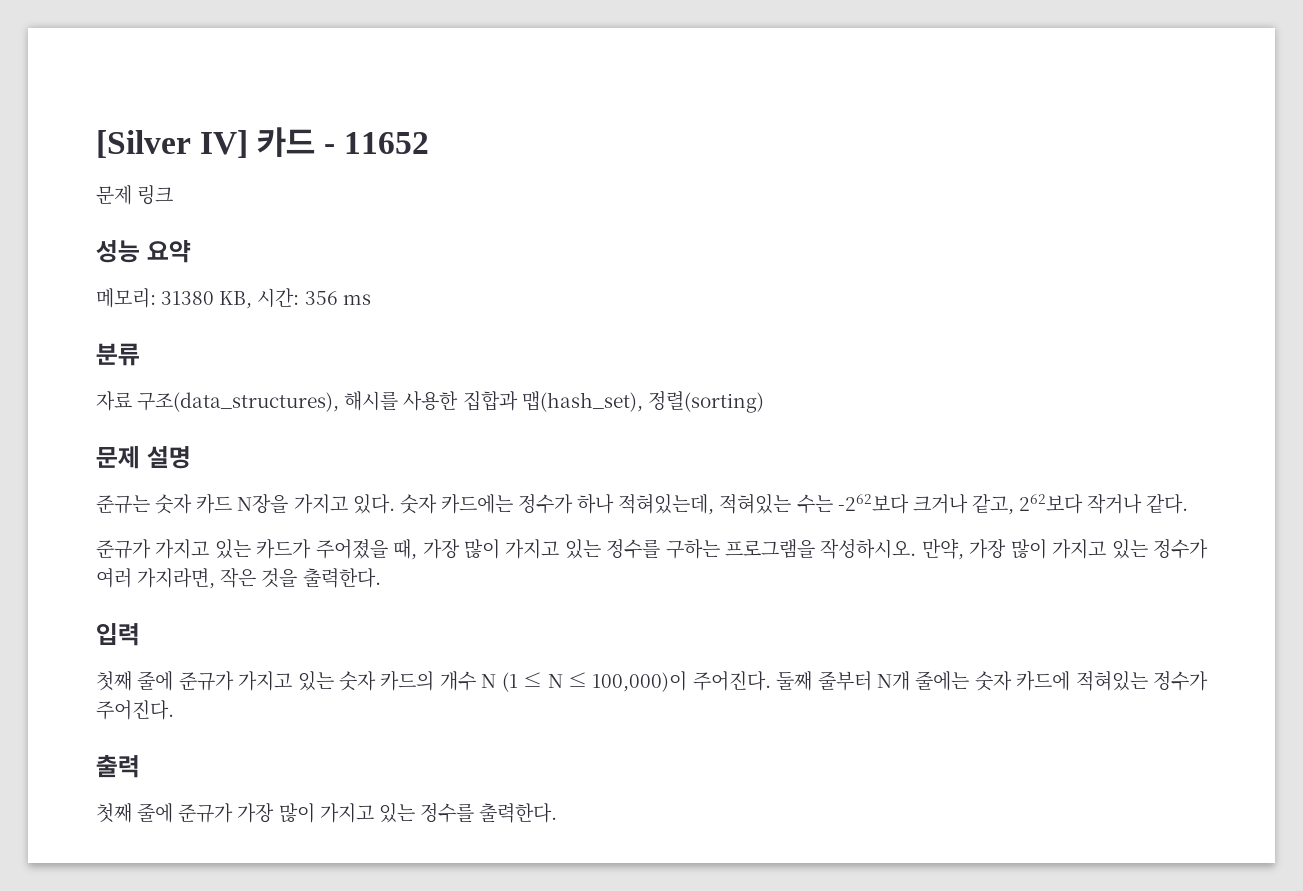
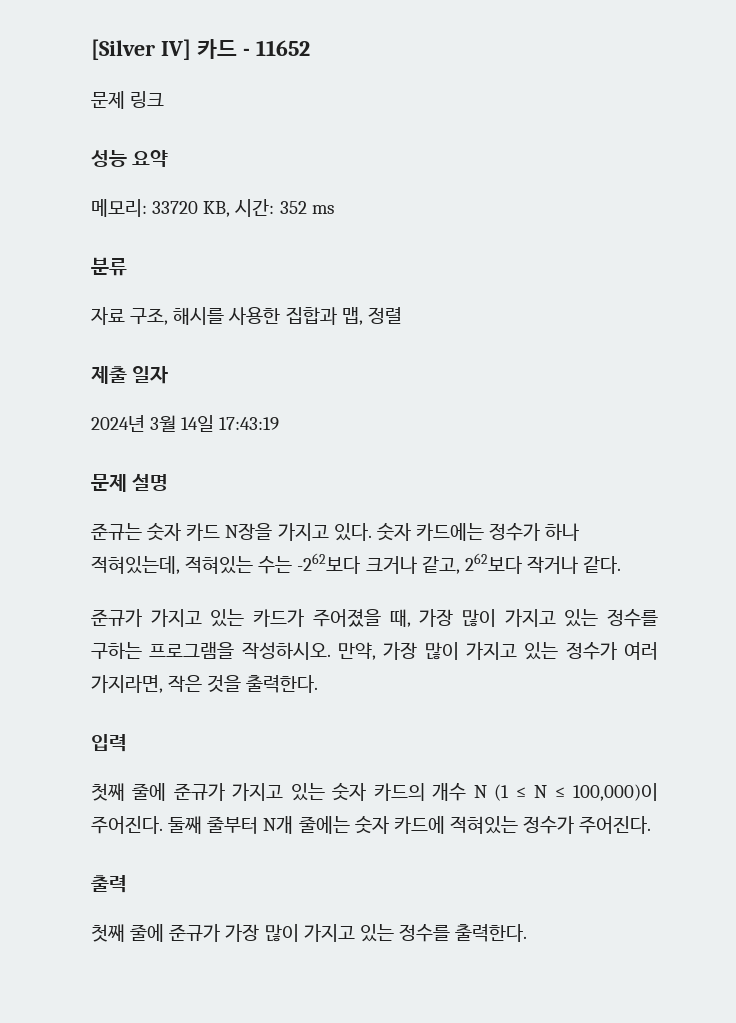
- 메모리: 31380 KB, 시간: 356 ms
+ 메모리: 33720 KB, 시간: 352 ms
- 자료 구조(data_structures), 해시를 사용한 집합과 맵(hash_set), 정렬(sorting)
+ 자료 구조, 해시를 사용한 집합과 맵, 정렬
+ 제출 일자
+ 2024년 3월 14일 17:43:19

